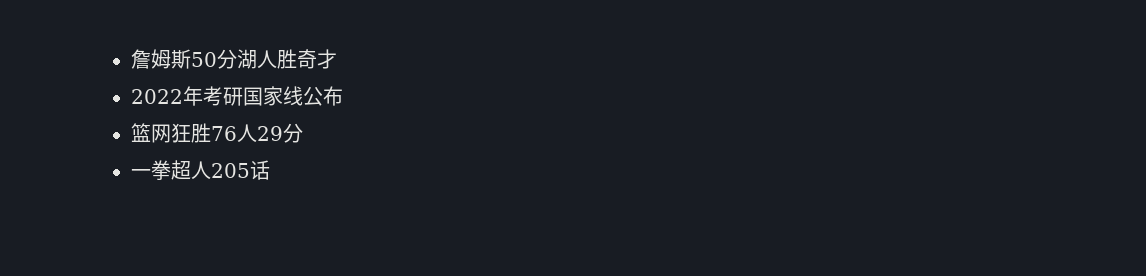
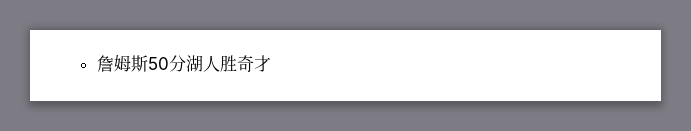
- 2022年考研国家线公布
- 篮网狂胜76人29分
- 一拳超人205话

